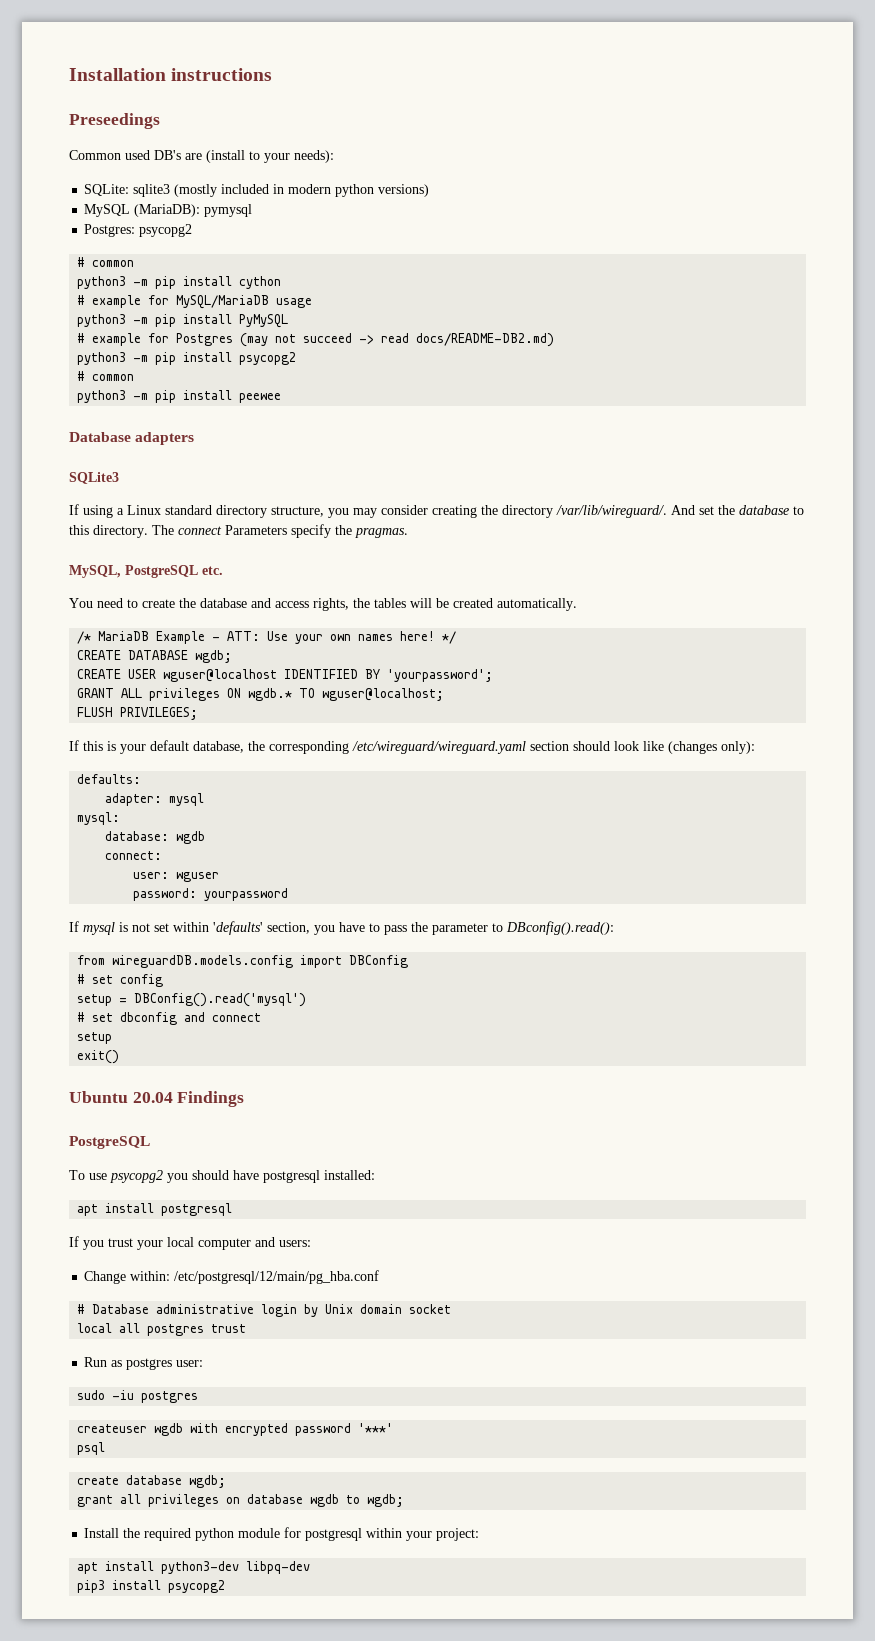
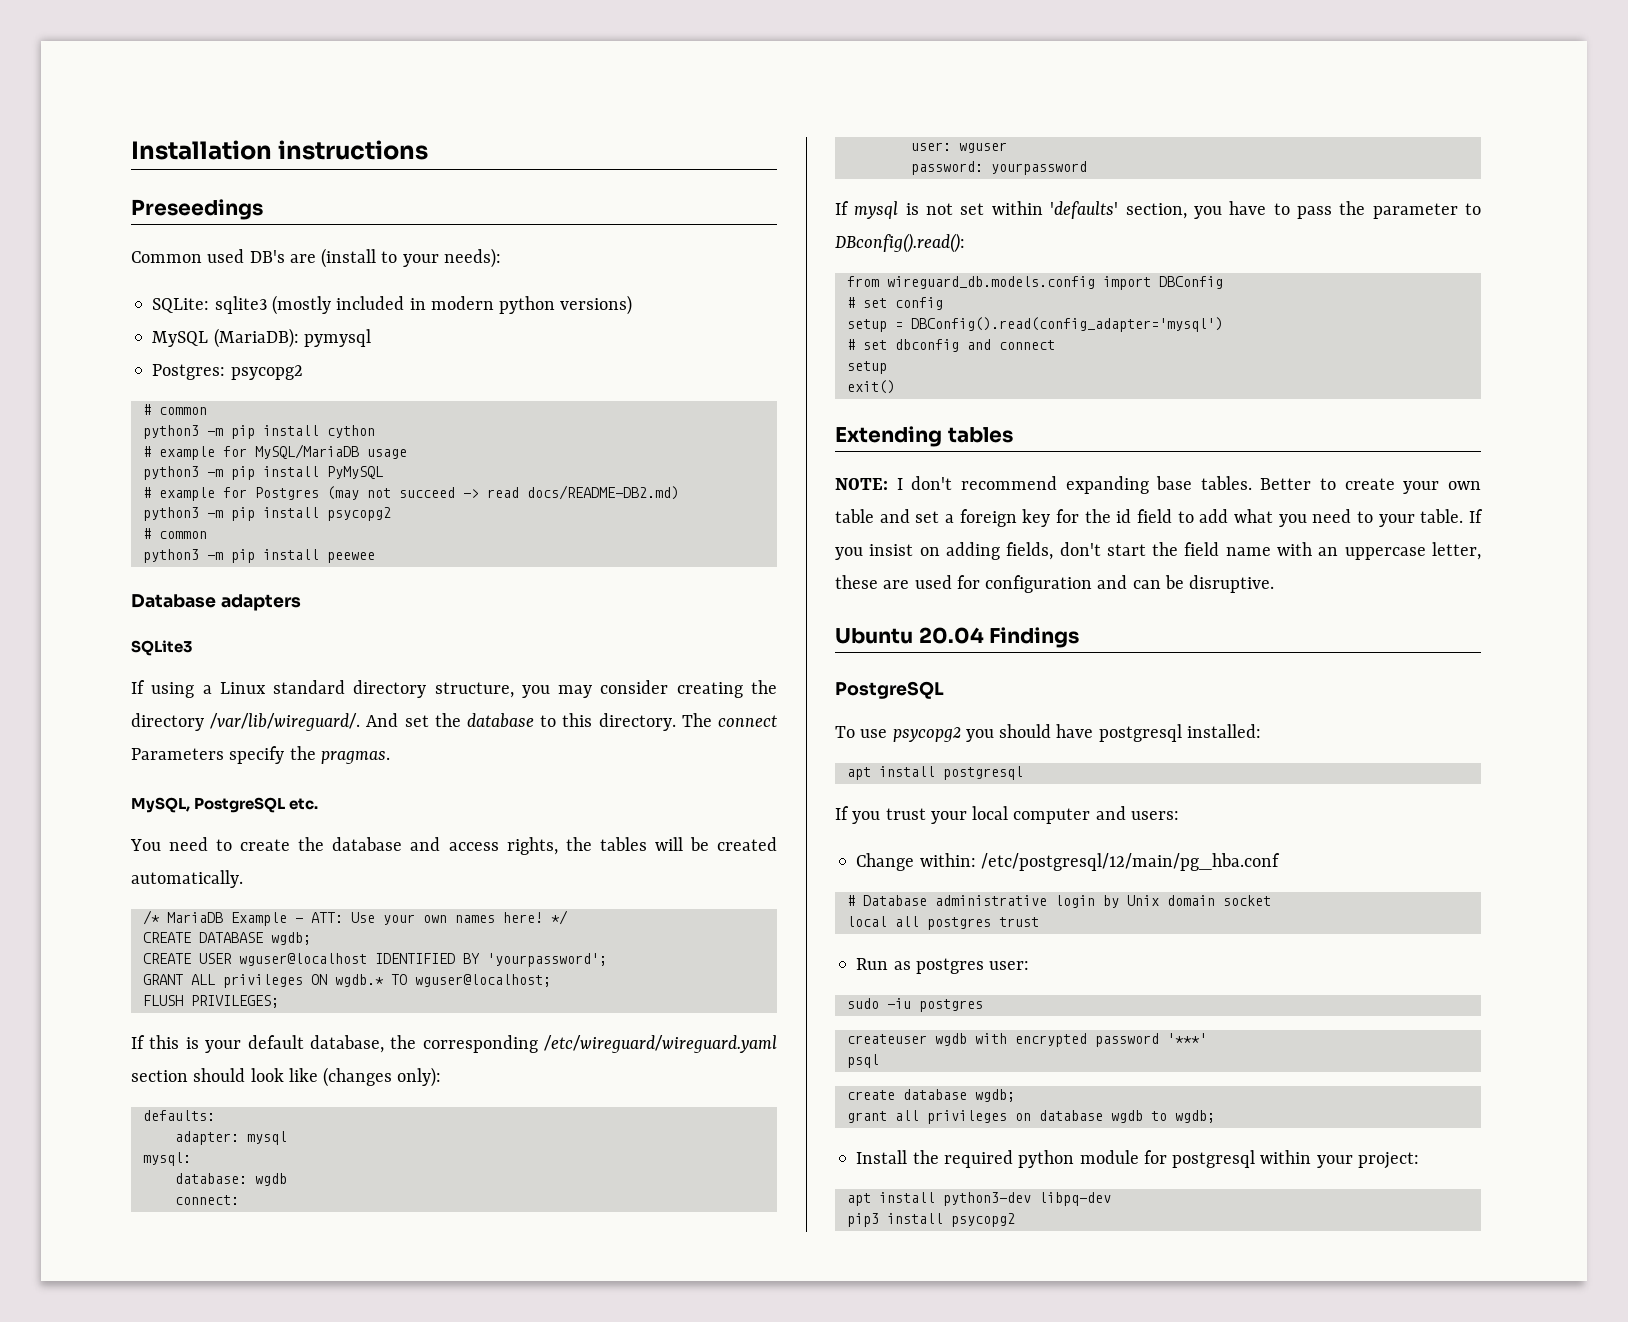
- from wireguardDB.models.config import DBConfig
+ from wireguard_db.models.config import DBConfig
- setup = DBConfig().read('mysql')
+ setup = DBConfig().read(config_adapter='mysql')
+ Extending tables
+ NOTE: I don't recommend expanding base tables. Better to create your own table and set a foreign key for the id field to add what you need to your table. If you insist on adding fields, don't start the field name with an uppercase letter, these are used for configuration and can be disruptive.

